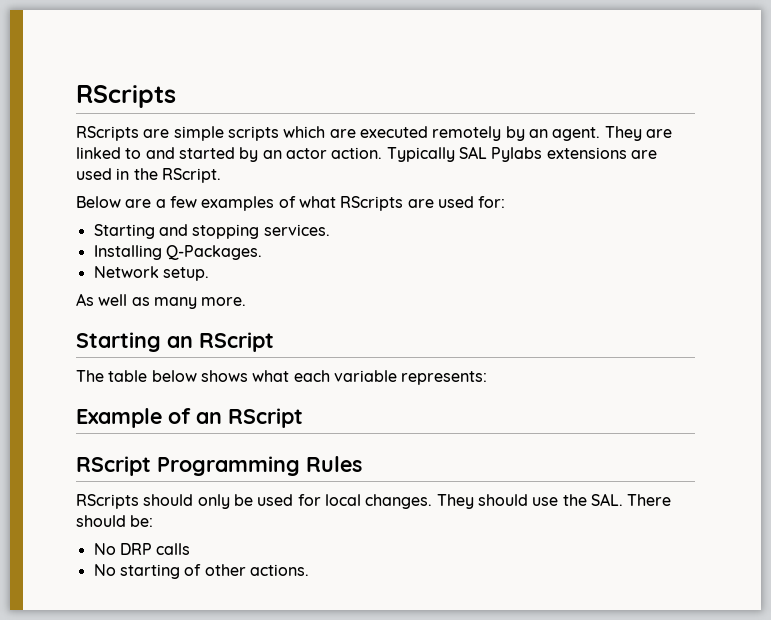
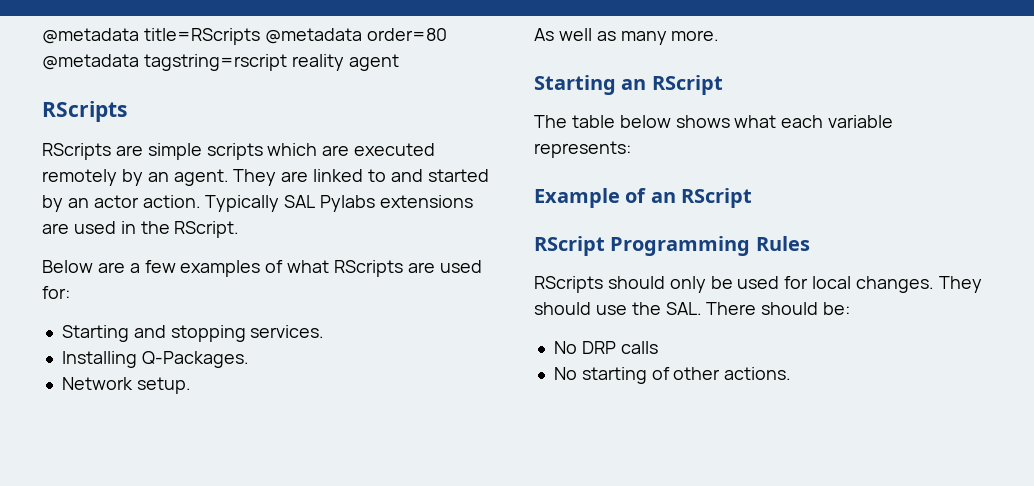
+ @metadata title=RScripts @metadata order=80 @metadata tagstring=rscript reality agent

